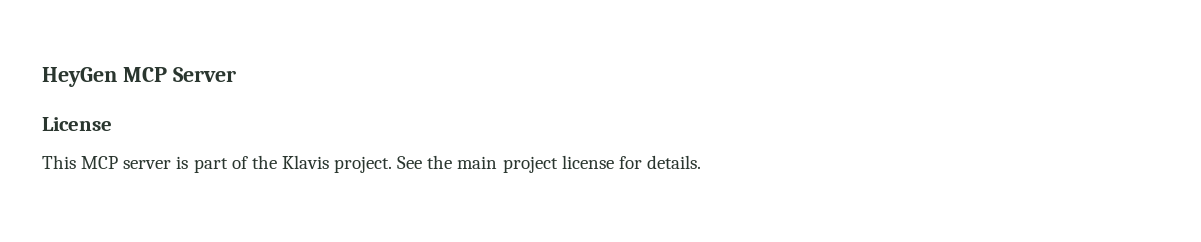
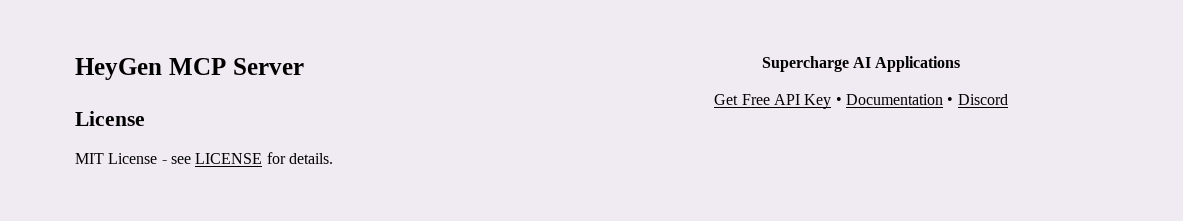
- This MCP server is part of the Klavis project. See the main project license for details.
+ MIT License - see LICENSE for details.
+ Supercharge AI Applications
+ Get Free API Key • Documentation • Discord

